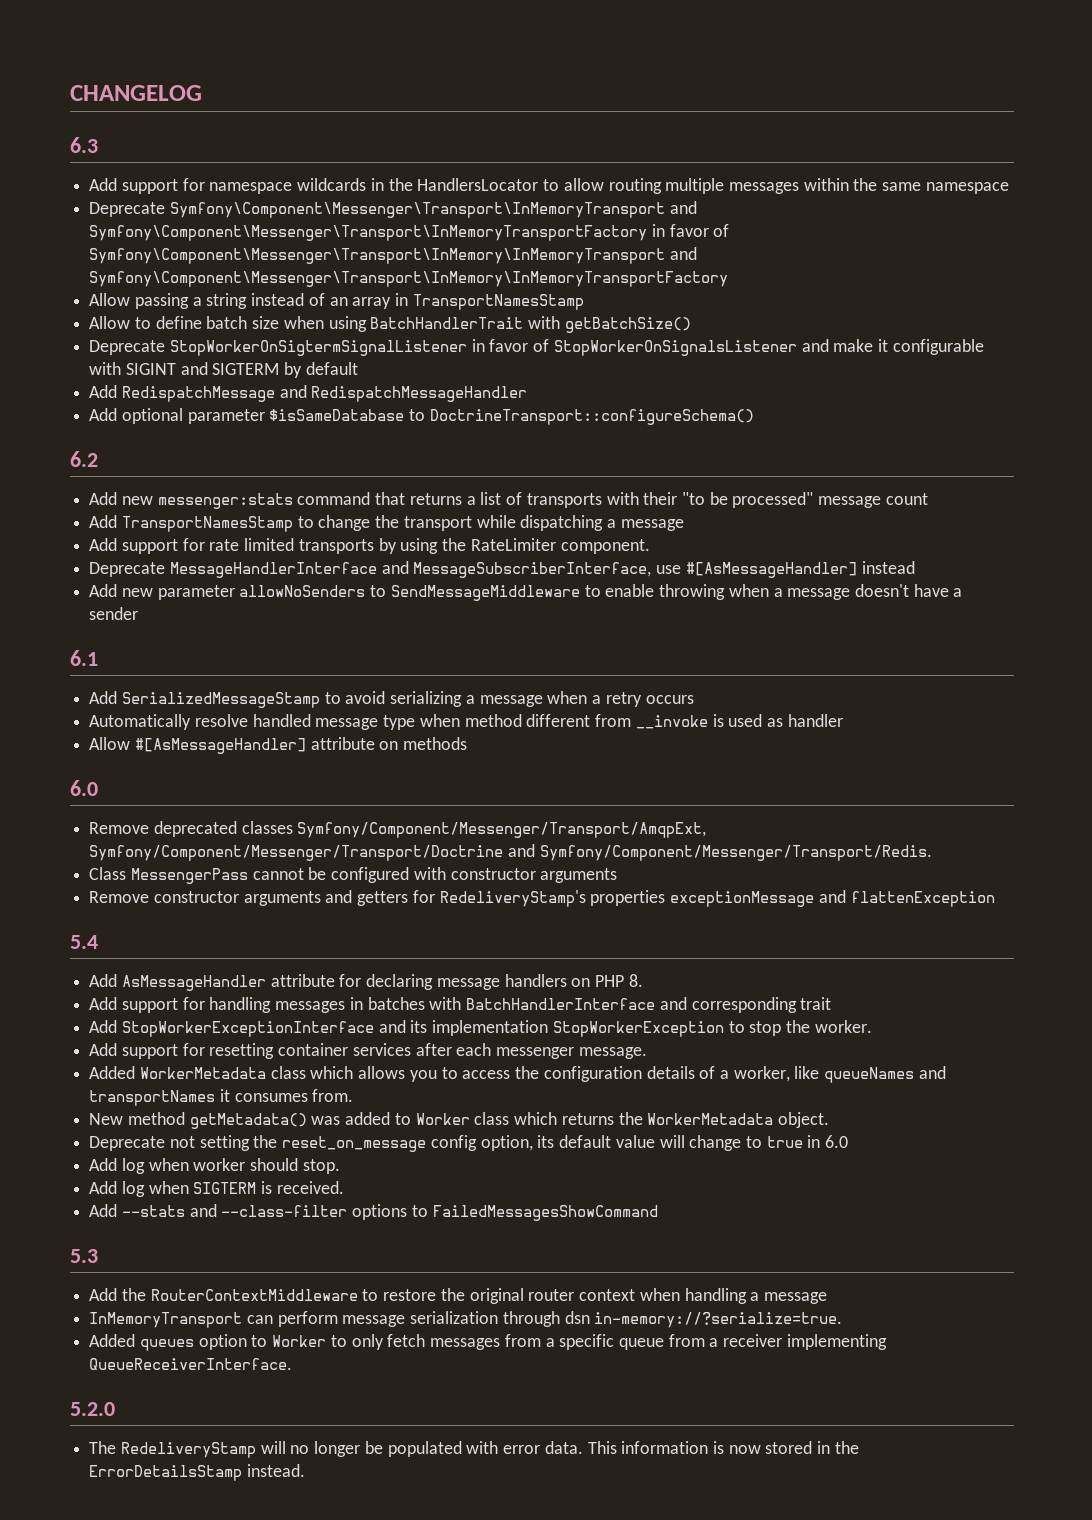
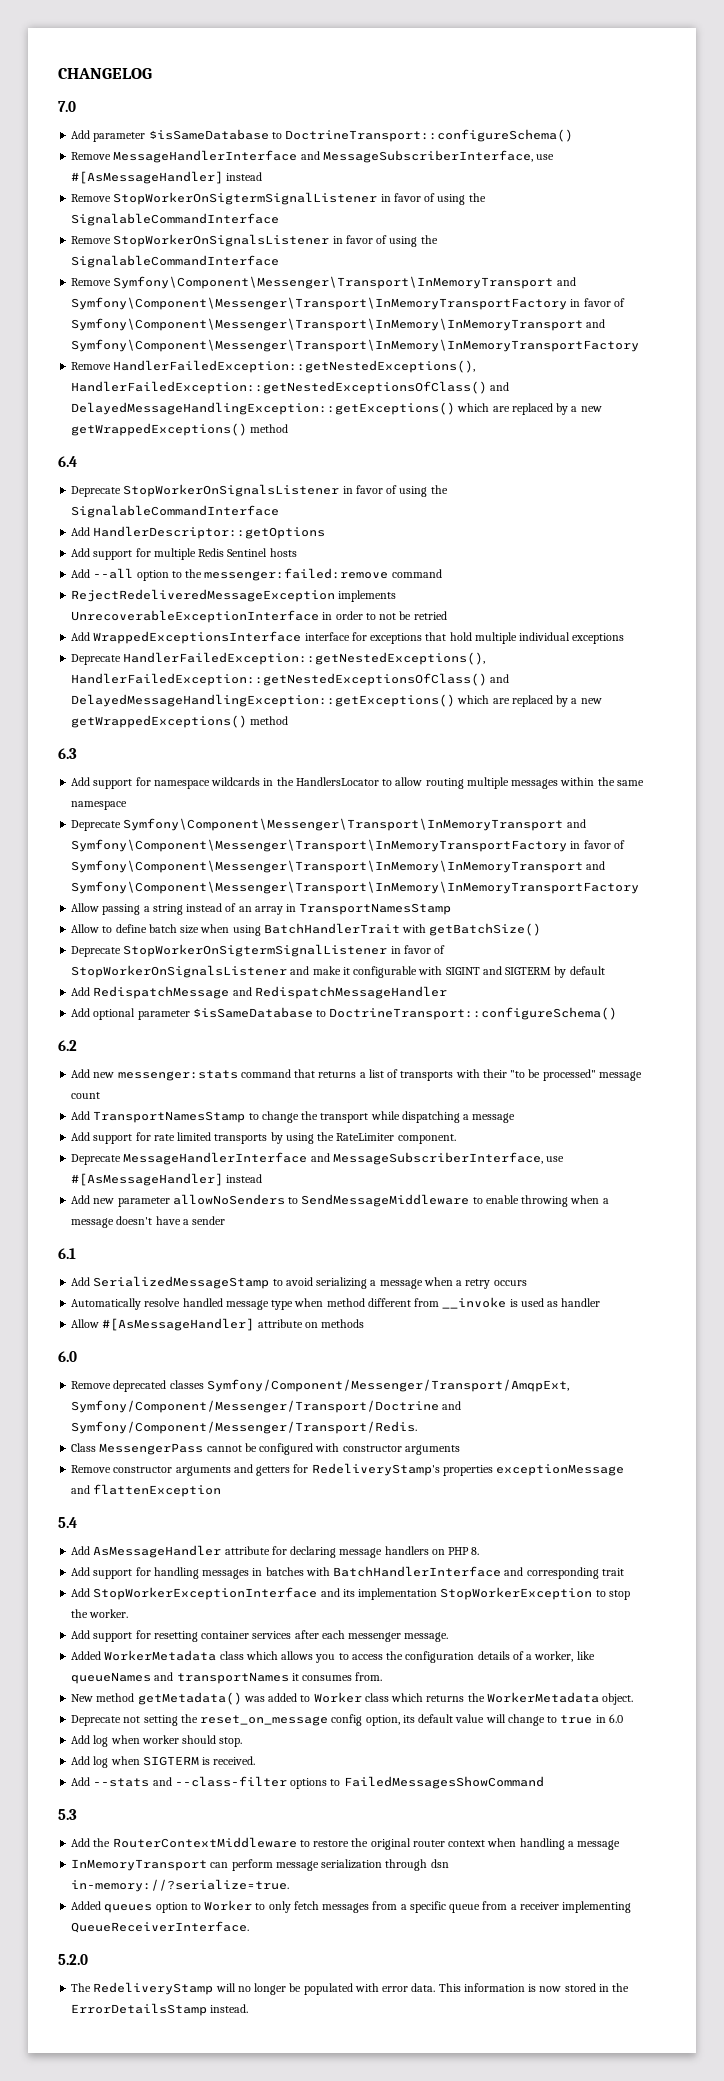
+ 7.0
+ Add parameter $isSameDatabase to DoctrineTransport::configureSchema()
+ Remove MessageHandlerInterface and MessageSubscriberInterface, use #[AsMessageHandler] instead
+ Remove StopWorkerOnSigtermSignalListener in favor of using the SignalableCommandInterface
+ Remove StopWorkerOnSignalsListener in favor of using the SignalableCommandInterface
+ Remove Symfony\Component\Messenger\Transport\InMemoryTransport and Symfony\Component\Messenger\Transport\InMemoryTransportFactory in favor of Symfony\Component\Messenger\Transport\InMemory\InMemoryTransport and Symfony\Component\Messenger\Transport\InMemory\InMemoryTransportFactory
+ Remove HandlerFailedException::getNestedExceptions(), HandlerFailedException::getNestedExceptionsOfClass() and DelayedMessageHandlingException::getExceptions() which are replaced by a new getWrappedExceptions() method
+ 6.4
+ Deprecate StopWorkerOnSignalsListener in favor of using the SignalableCommandInterface
+ Add HandlerDescriptor::getOptions
+ Add support for multiple Redis Sentinel hosts
+ Add --all option to the messenger:failed:remove command
+ RejectRedeliveredMessageException implements UnrecoverableExceptionInterface in order to not be retried
+ Add WrappedExceptionsInterface interface for exceptions that hold multiple individual exceptions
+ Deprecate HandlerFailedException::getNestedExceptions(), HandlerFailedException::getNestedExceptionsOfClass() and DelayedMessageHandlingException::getExceptions() which are replaced by a new getWrappedExceptions() method

